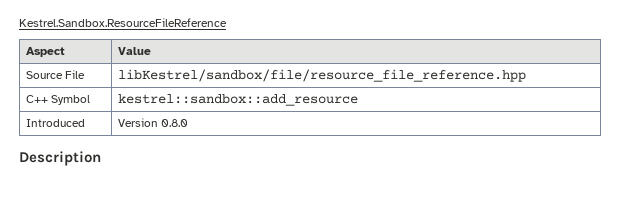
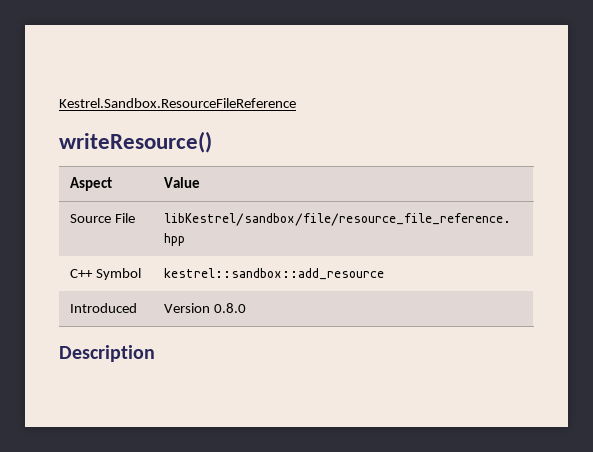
+ writeResource()

